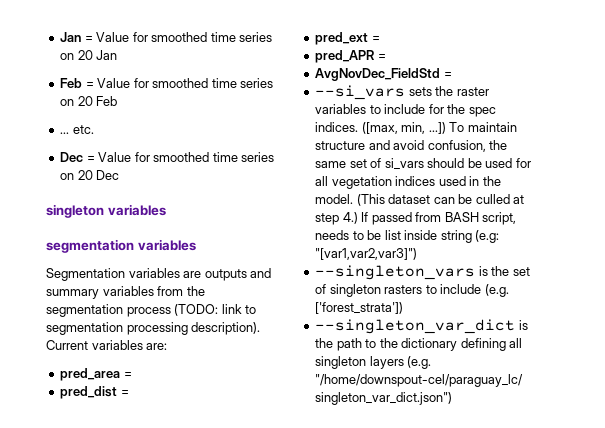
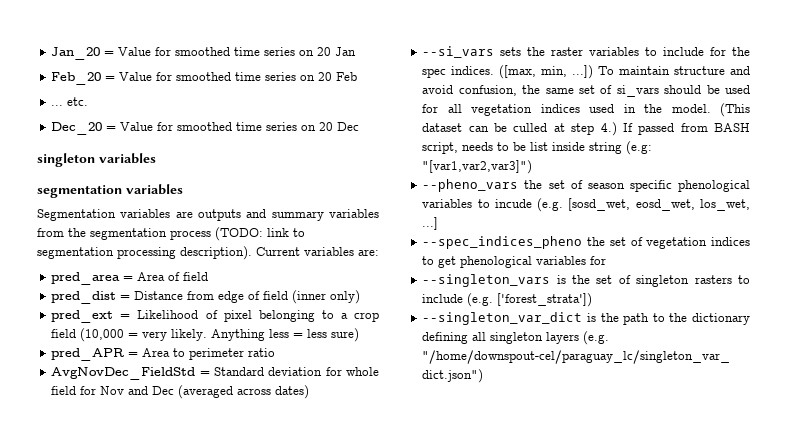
- Jan = Value for smoothed time series on 20 Jan
+ Jan_20 = Value for smoothed time series on 20 Jan
- Feb = Value for smoothed time series on 20 Feb
+ Feb_20 = Value for smoothed time series on 20 Feb
- Dec = Value for smoothed time series on 20 Dec
+ Dec_20 = Value for smoothed time series on 20 Dec
- pred_area =
+ pred_area = Area of field
- pred_dist =
- pred_ext =
- pred_APR =
- AvgNovDec_FieldStd =
+ pred_dist = Distance from edge of field (inner only)
+ pred_ext = Likelihood of pixel belonging to a crop field (10,000 = very likely. Anything less = less sure)
+ pred_APR = Area to perimeter ratio
+ AvgNovDec_FieldStd = Standard deviation for whole field for Nov and Dec (averaged across dates)
+ --pheno_vars the set of season specific phenological variables to incude (e.g. [sosd_wet, eosd_wet, los_wet, ...]
+ --spec_indices_pheno the set of vegetation indices to get phenological variables for

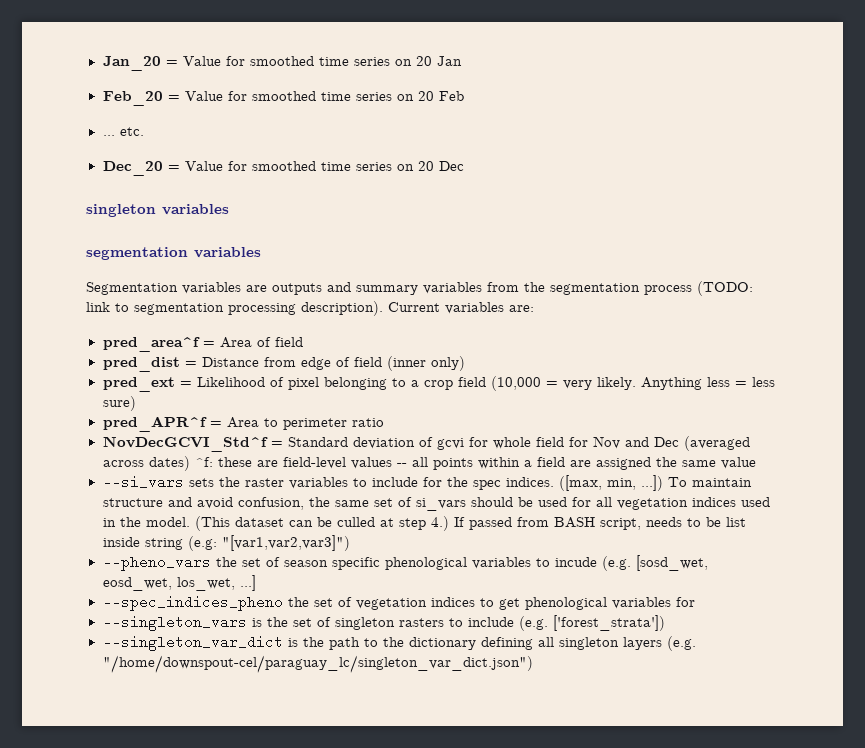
- pred_area = Area of field
+ pred_area^f = Area of field
- pred_APR = Area to perimeter ratio
+ pred_APR^f = Area to perimeter ratio
- AvgNovDec_FieldStd = Standard deviation for whole field for Nov and Dec (averaged across dates)
+ NovDecGCVI_Std^f = Standard deviation of gcvi for whole field for Nov and Dec (averaged across dates) ^f: these are field-level values -- all points within a field are assigned the same value

